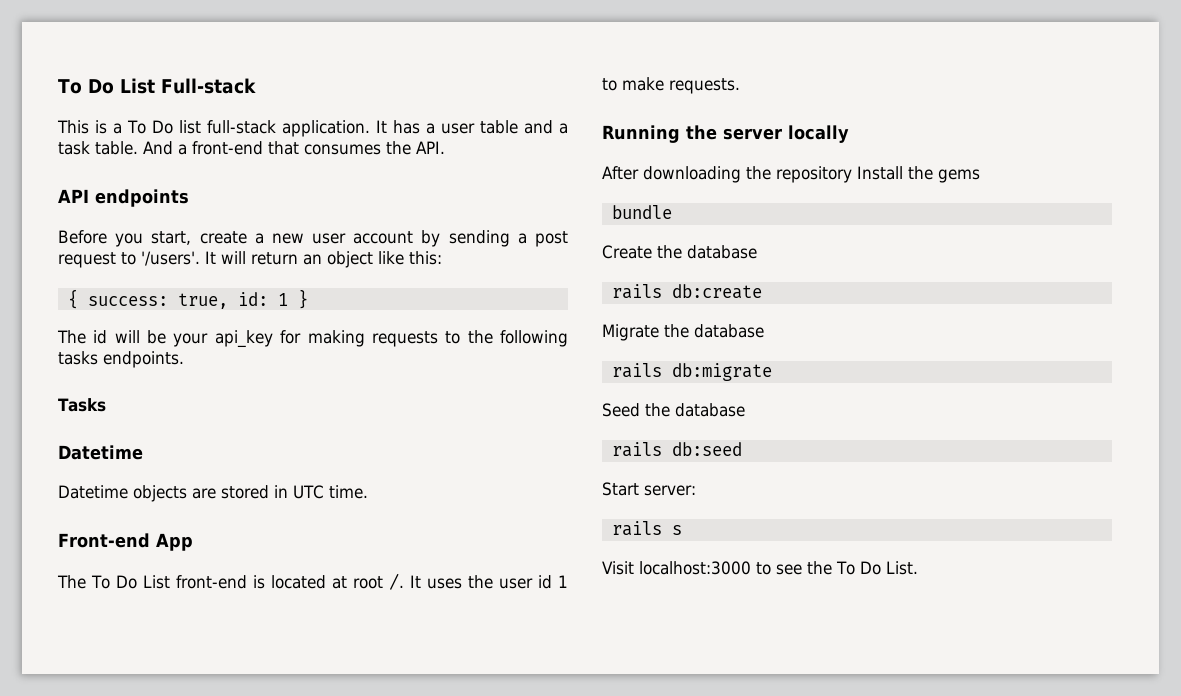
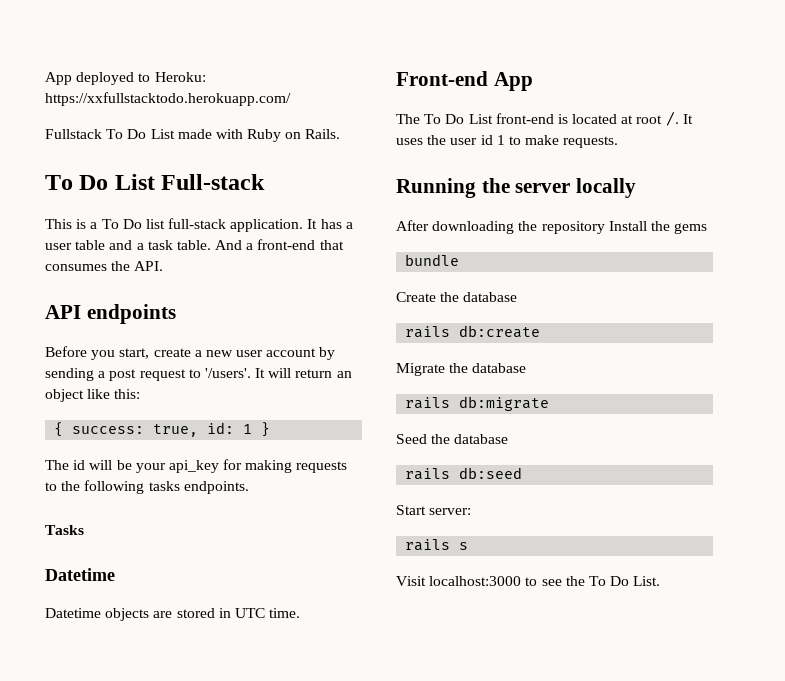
+ App deployed to Heroku: https://xxfullstacktodo.herokuapp.com/
+ Fullstack To Do List made with Ruby on Rails.

